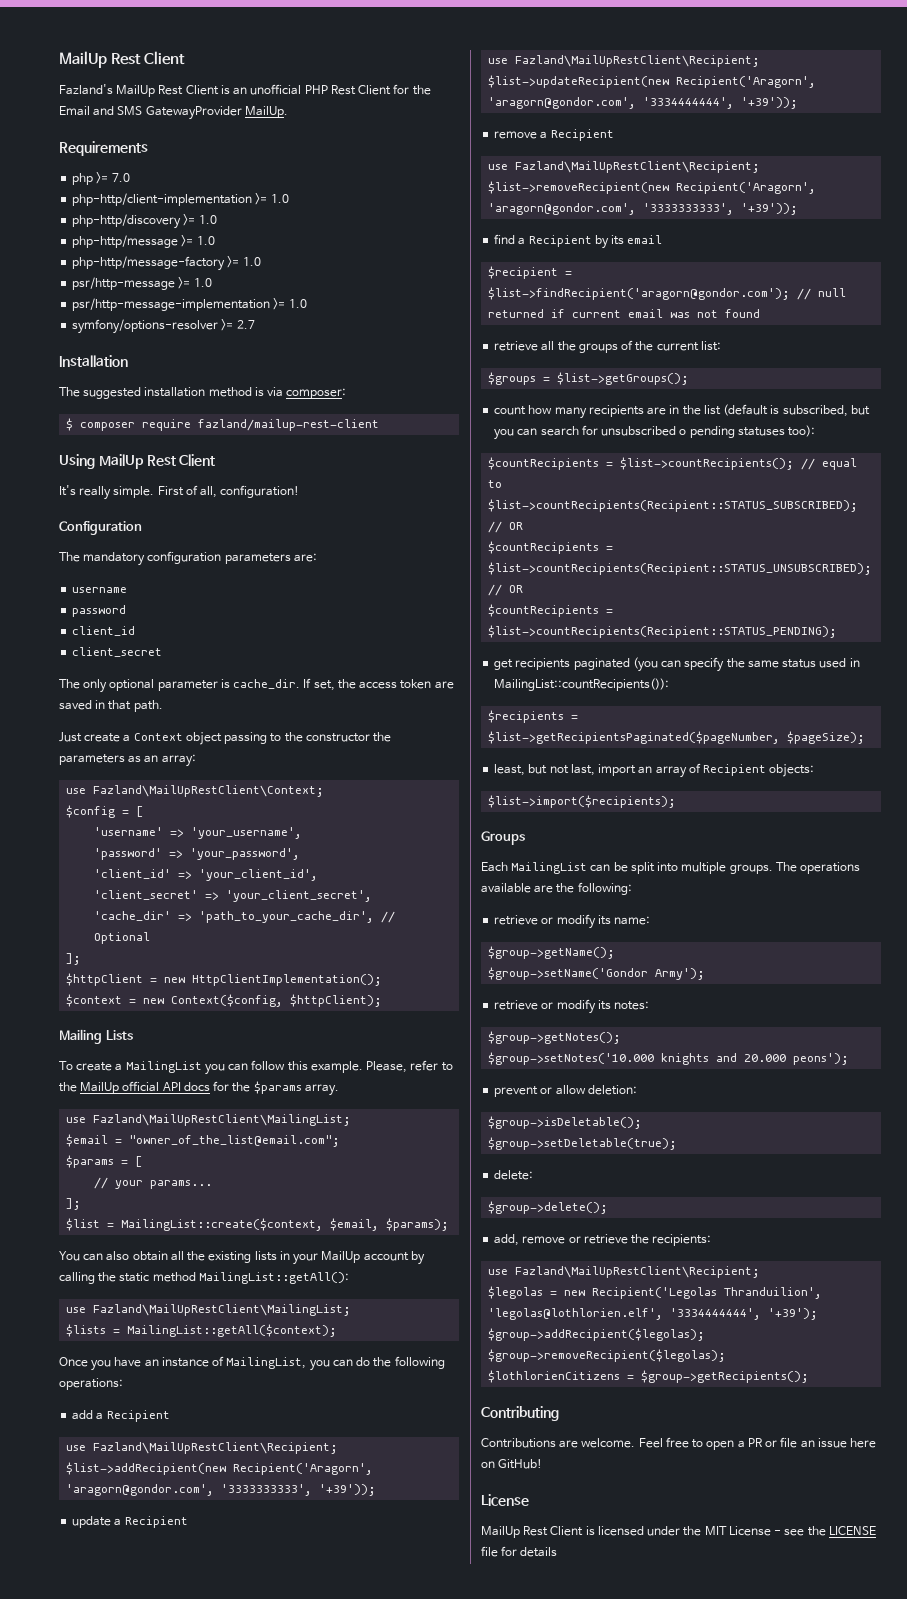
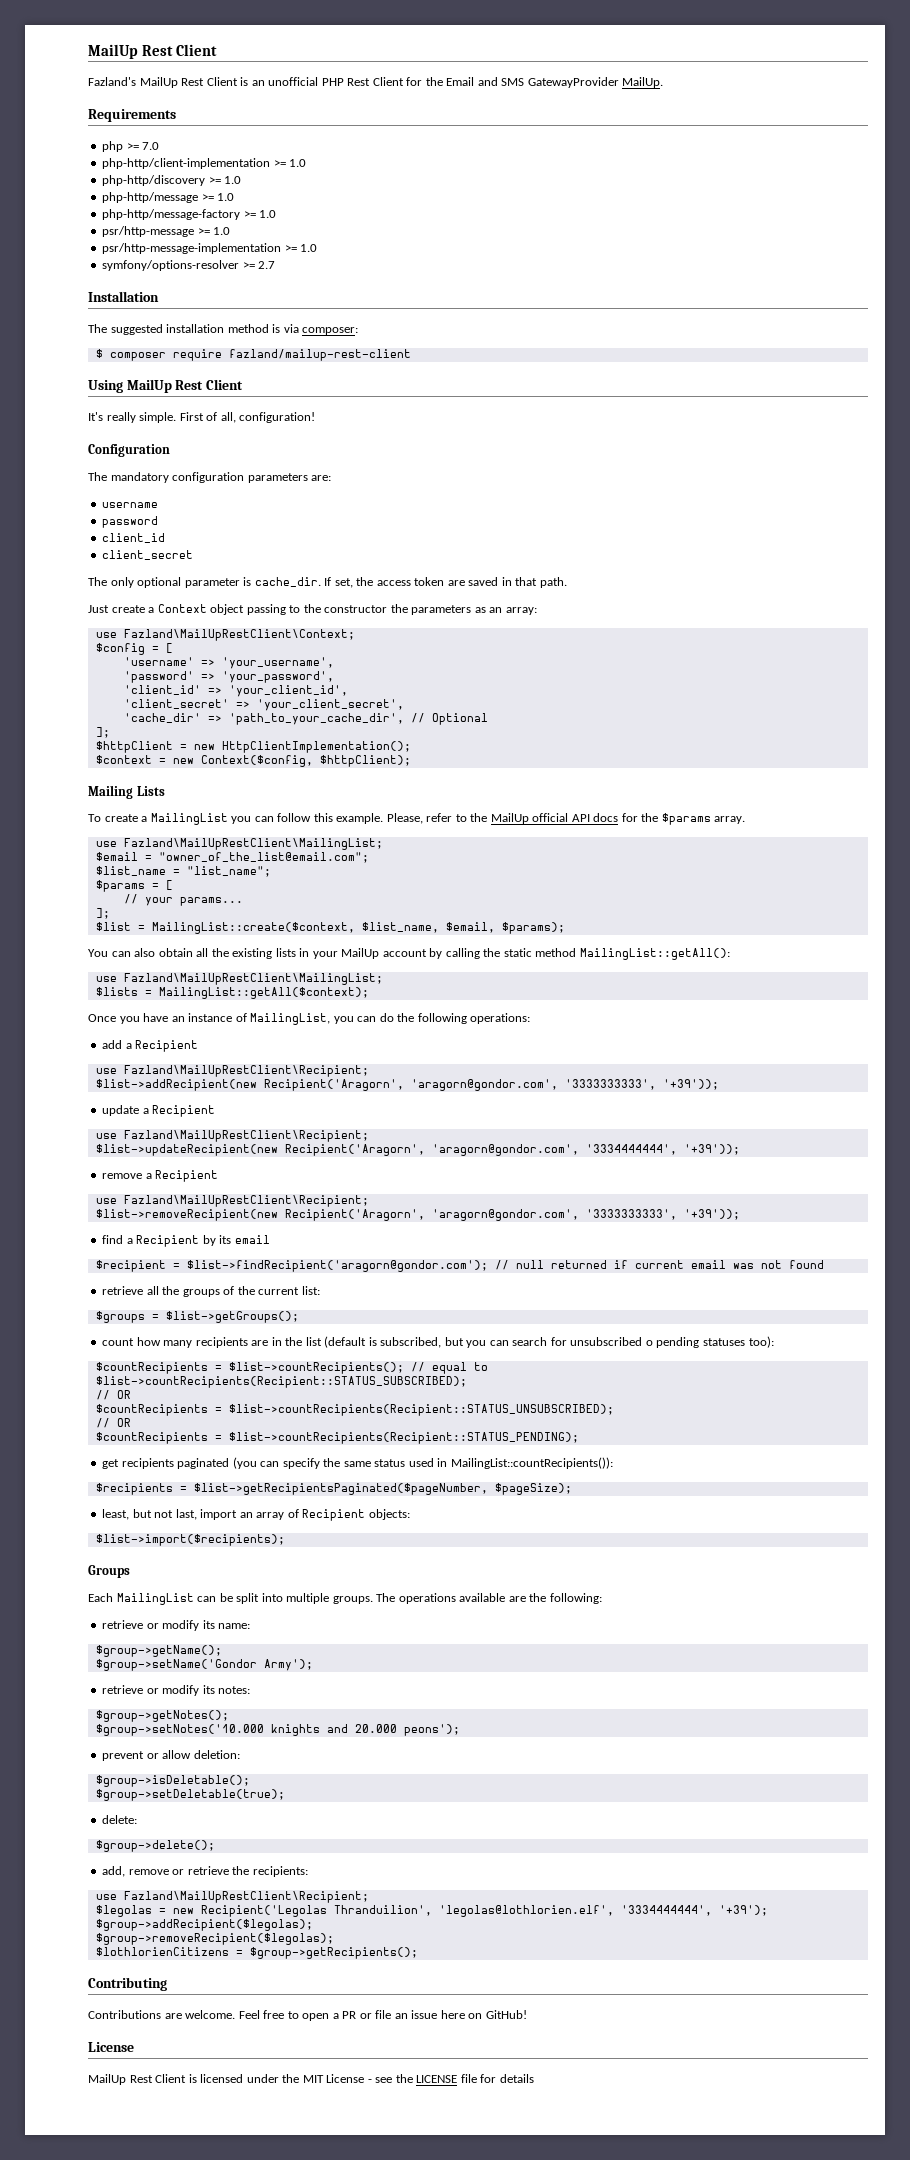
+ $list_name = "list_name";
- $list = MailingList::create($context, $email, $params);
+ $list = MailingList::create($context, $list_name, $email, $params);

